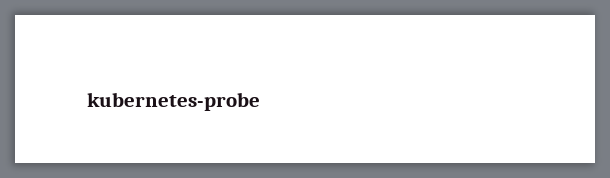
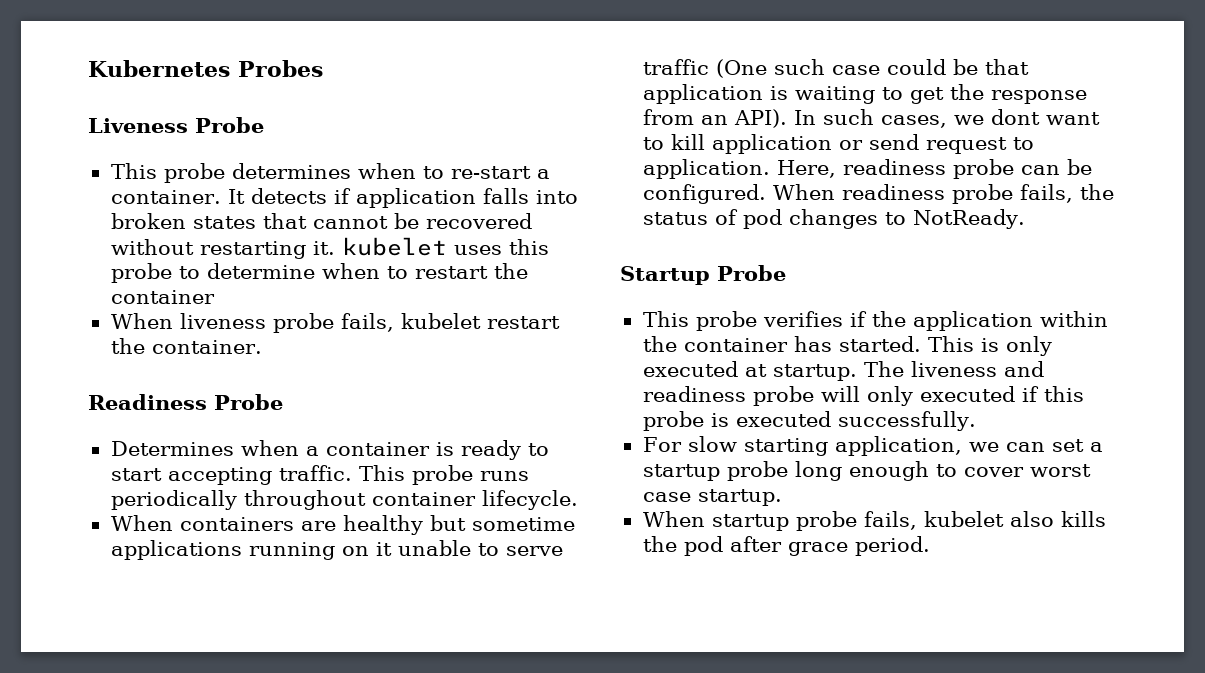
- kubernetes-probe
+ Kubernetes Probes
+ Liveness Probe
+ This probe determines when to re-start a container. It detects if application falls into broken states that cannot be recovered without restarting it. kubelet uses this probe to determine when to restart the container
+ When liveness probe fails, kubelet restart the container.
+ Readiness Probe
+ Determines when a container is ready to start accepting traffic. This probe runs periodically throughout container lifecycle.
+ When containers are healthy but sometime applications running on it unable to serve traffic (One such case could be that application is waiting to get the response from an API). In such cases, we dont want to kill application or send request to application. Here, readiness probe can be configured. When readiness probe fails, the status of pod changes to NotReady.
+ Startup Probe
+ This probe verifies if the application within the container has started. This is only executed at startup. The liveness and readiness probe will only executed if this probe is executed successfully.
+ For slow starting application, we can set a startup probe long enough to cover worst case startup.
+ When startup probe fails, kubelet also kills the pod after grace period.

